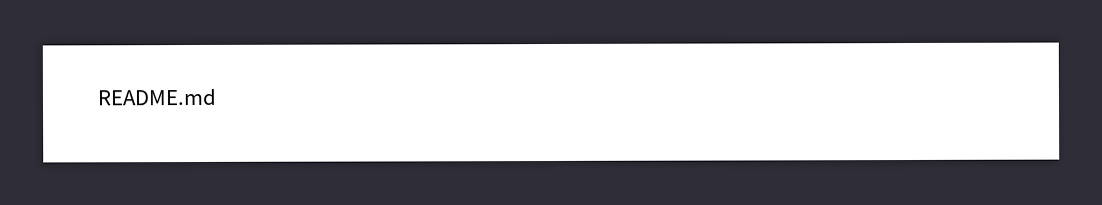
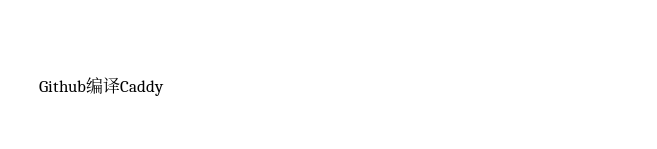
- README.md
+ Github编译Caddy

